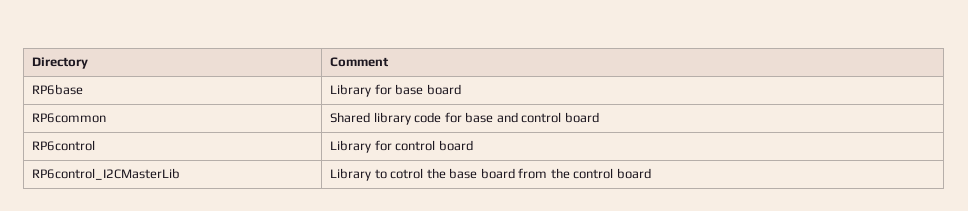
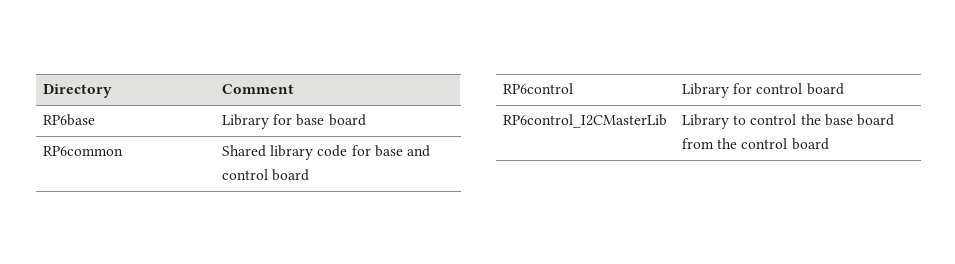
- RP6control_I2CMasterLib | Library to cotrol the base board from the control board
+ RP6control_I2CMasterLib | Library to control the base board from the control board

